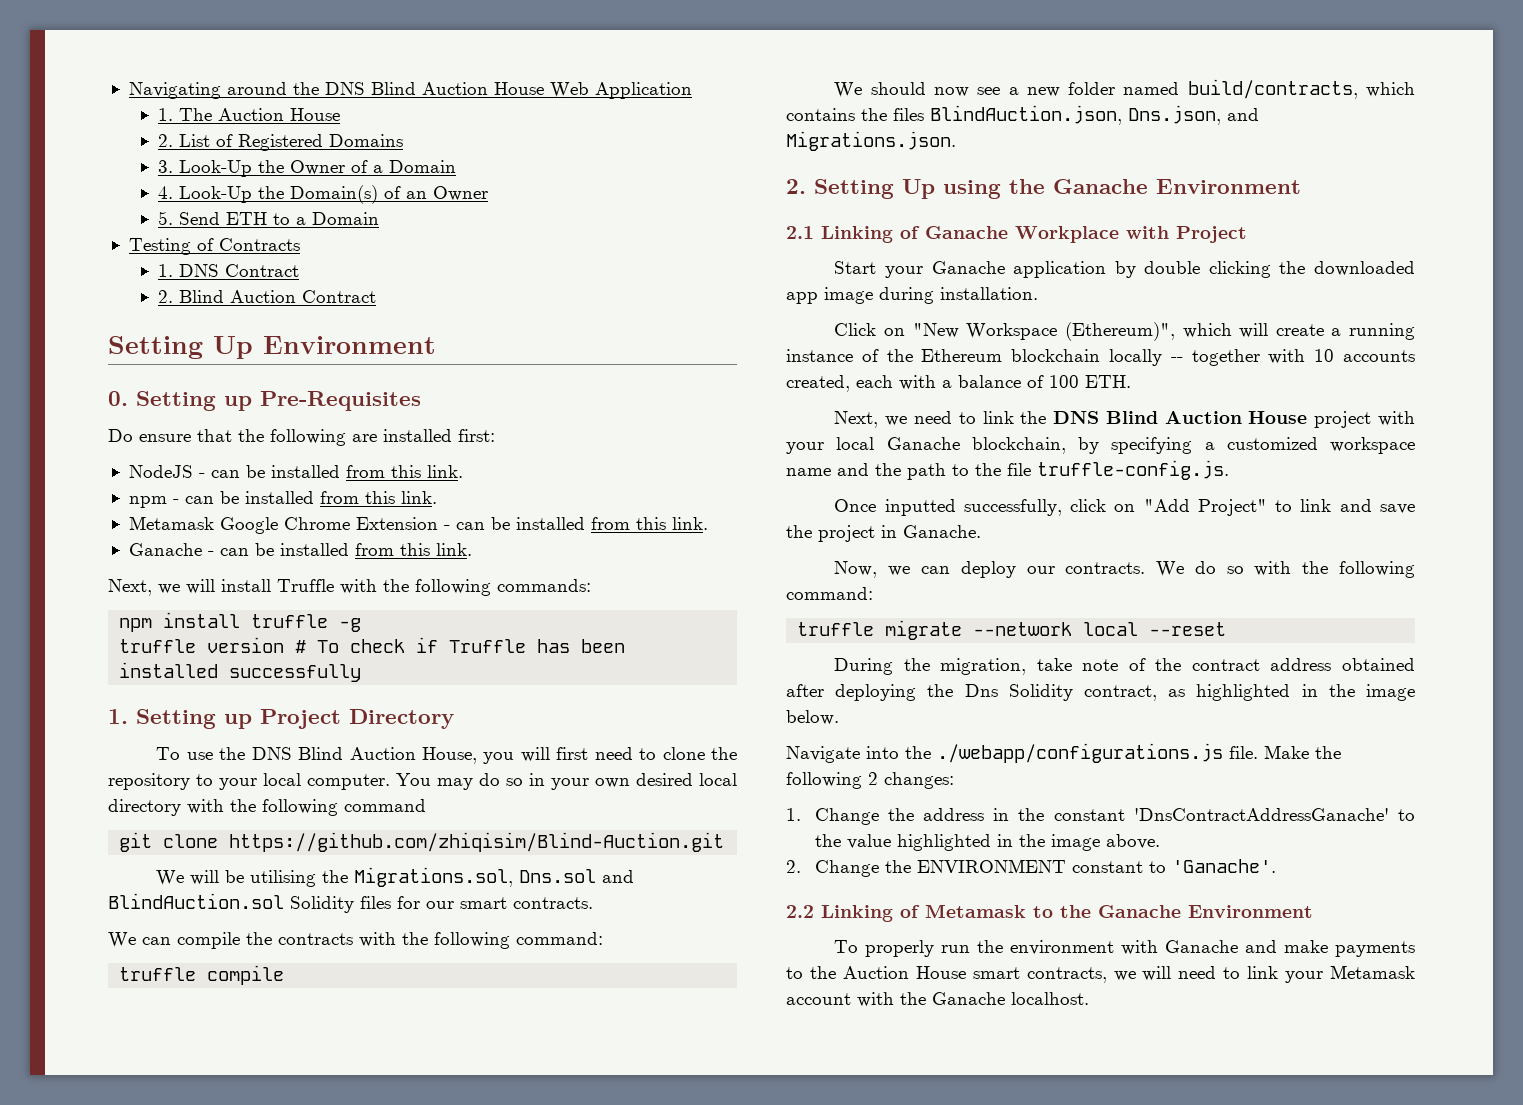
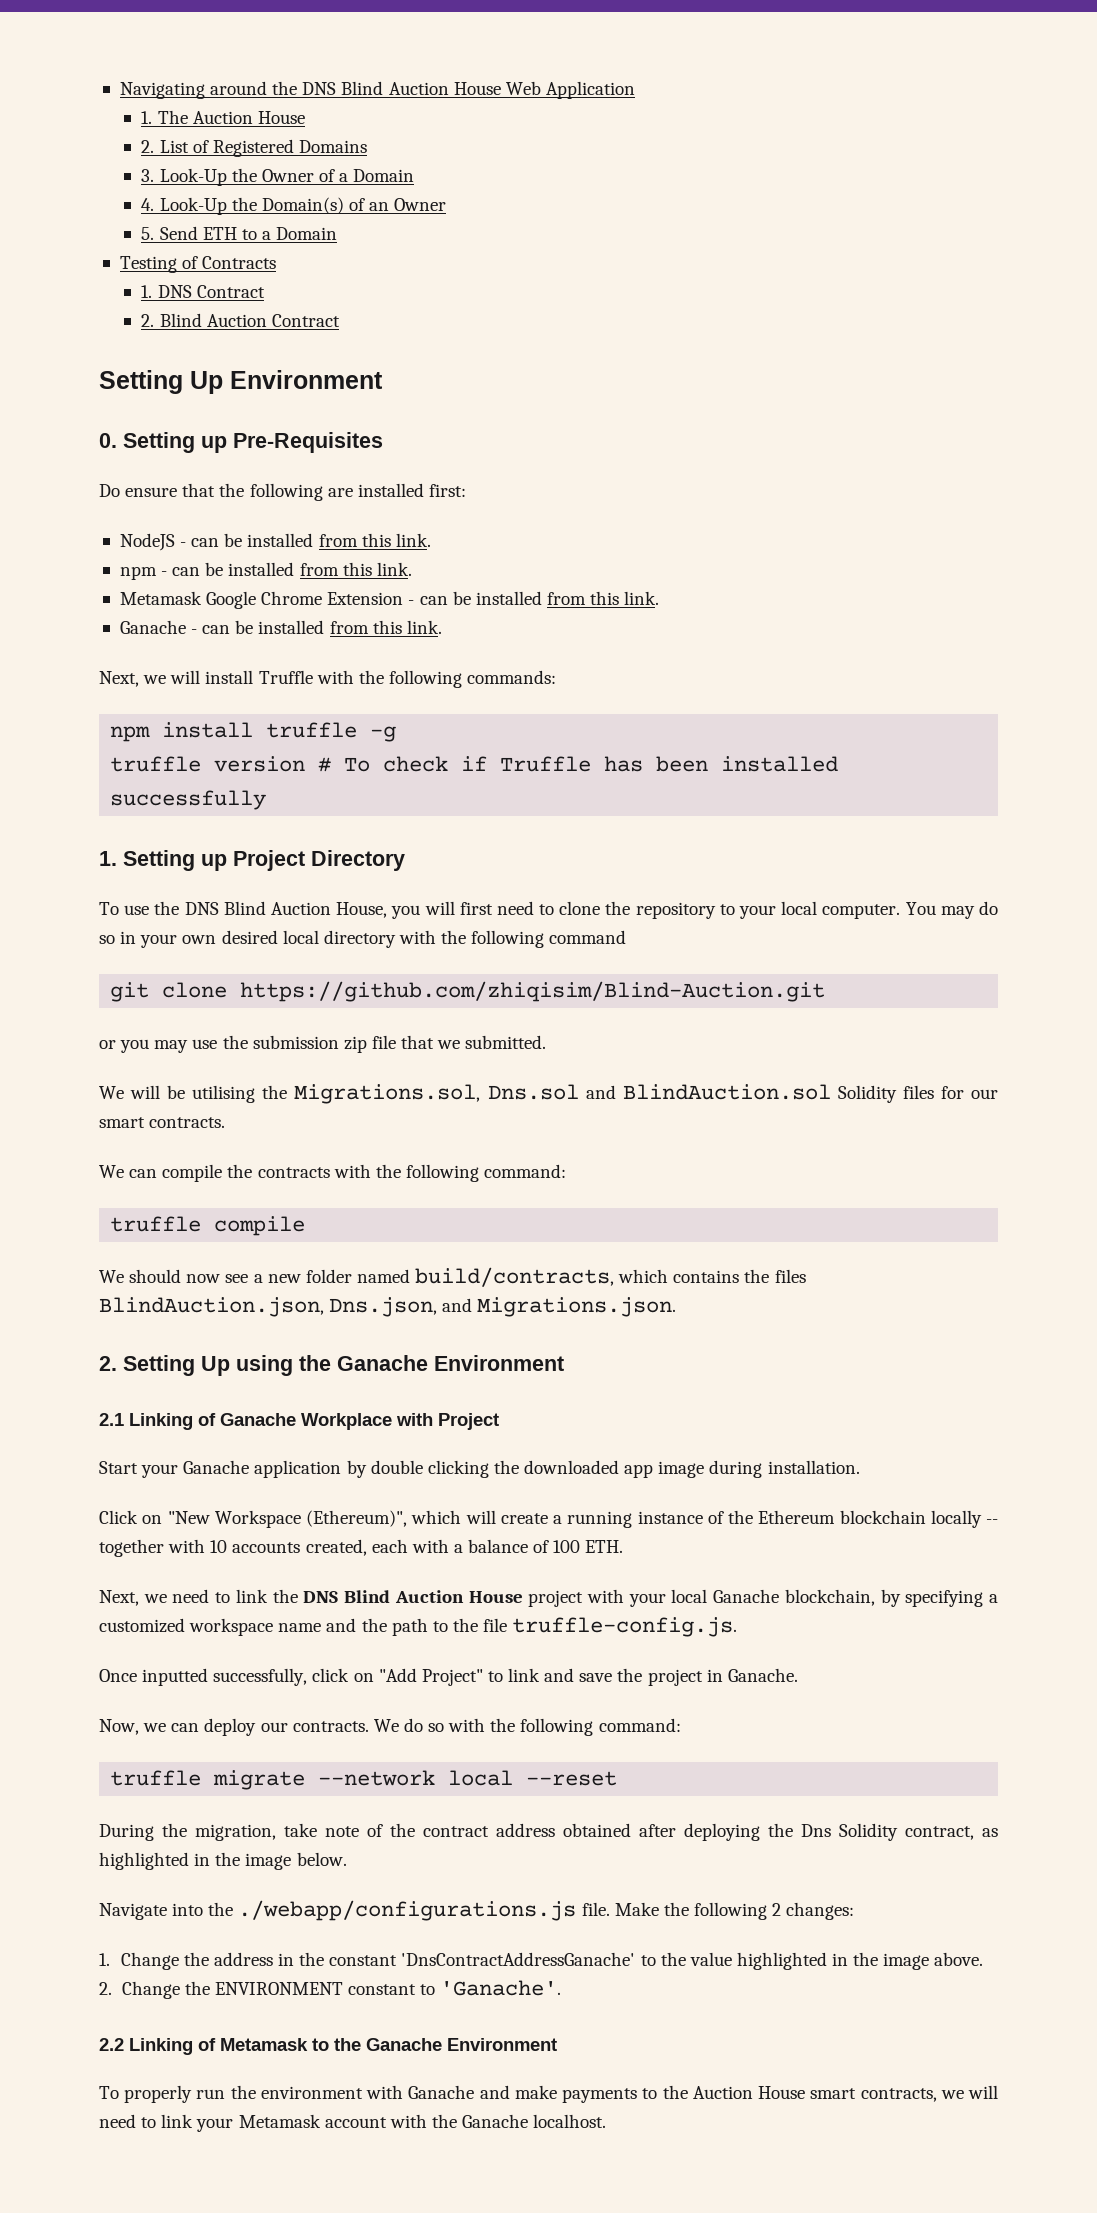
+ or you may use the submission zip file that we submitted.

